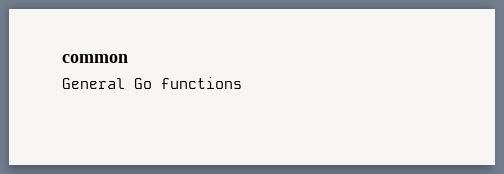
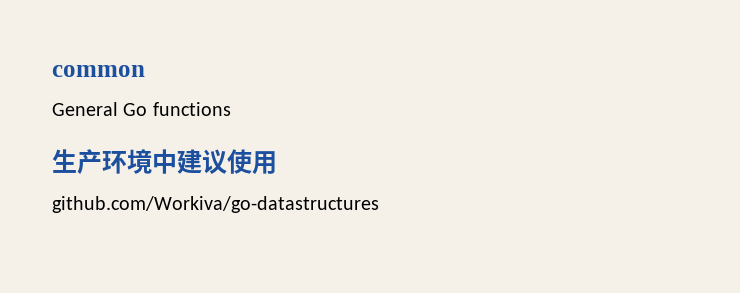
+ 生产环境中建议使用
+ github.com/Workiva/go-datastructures

